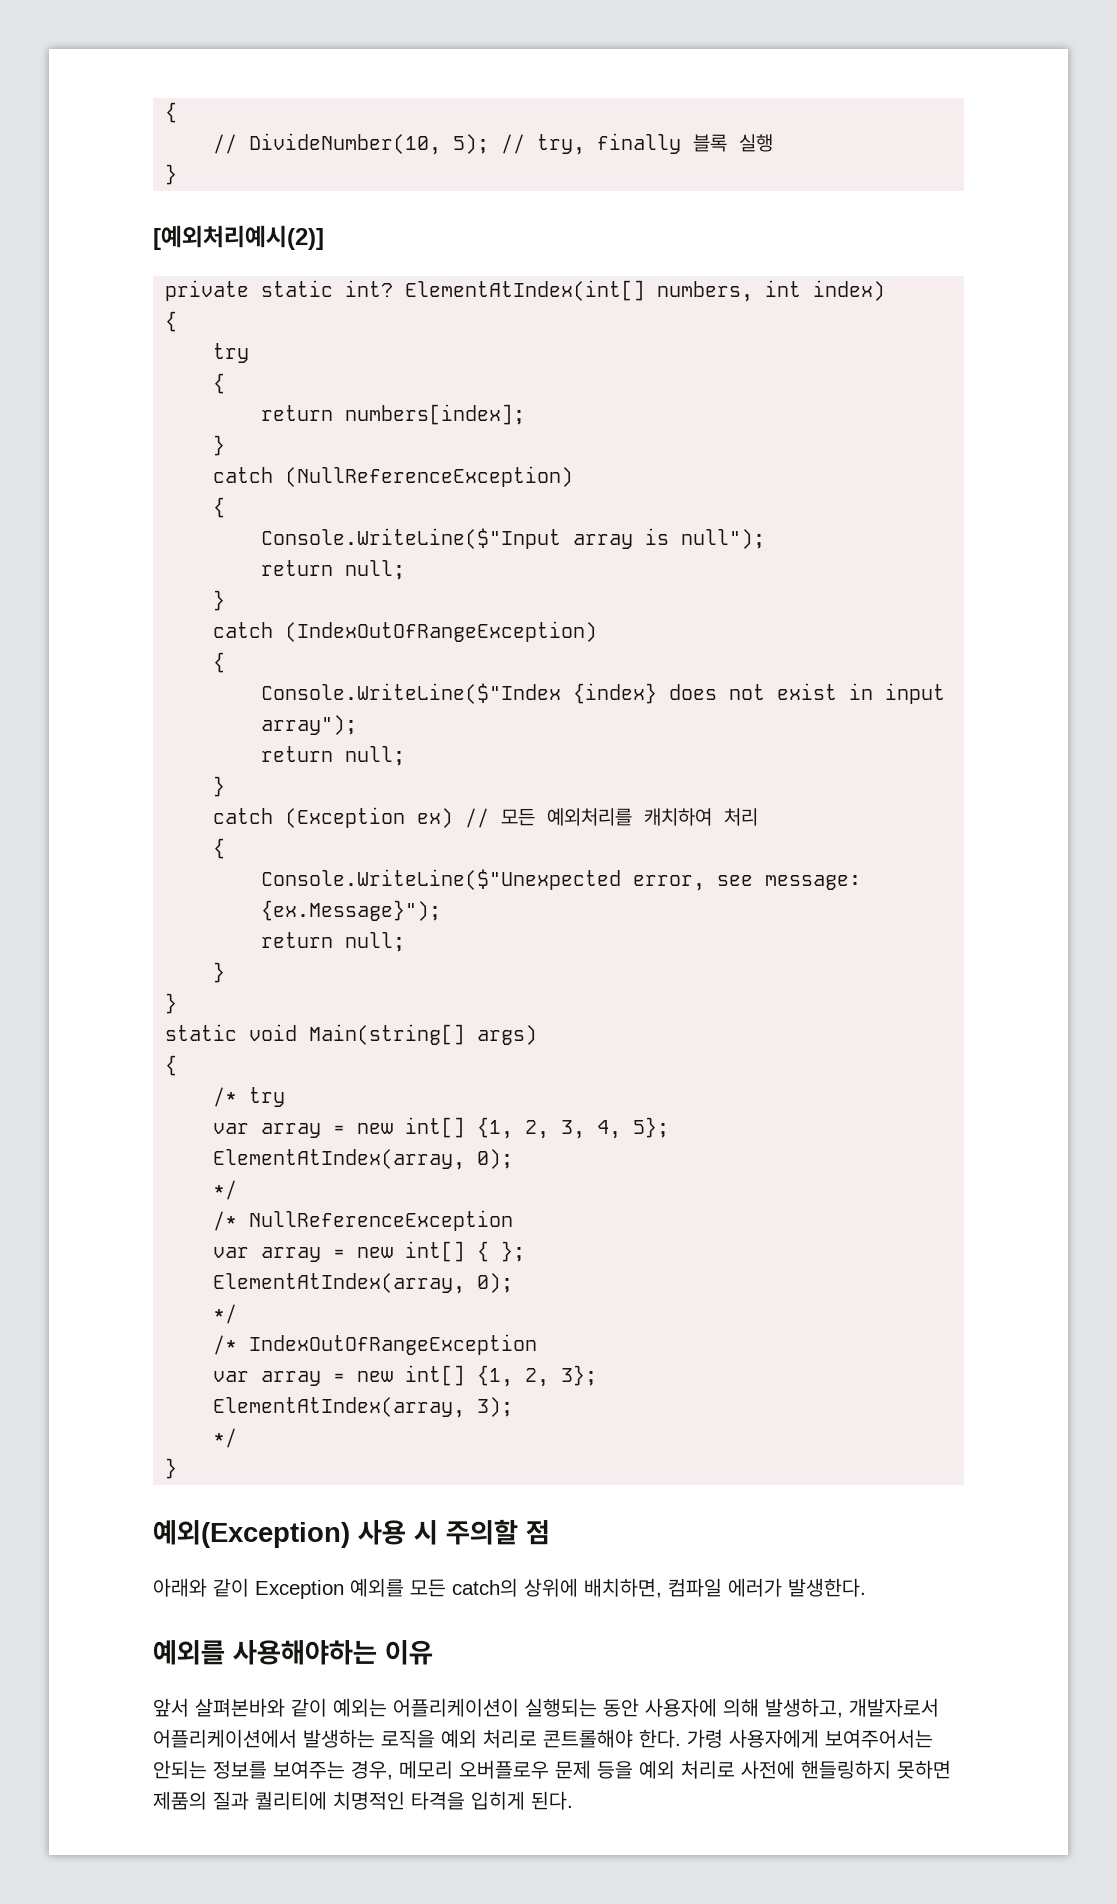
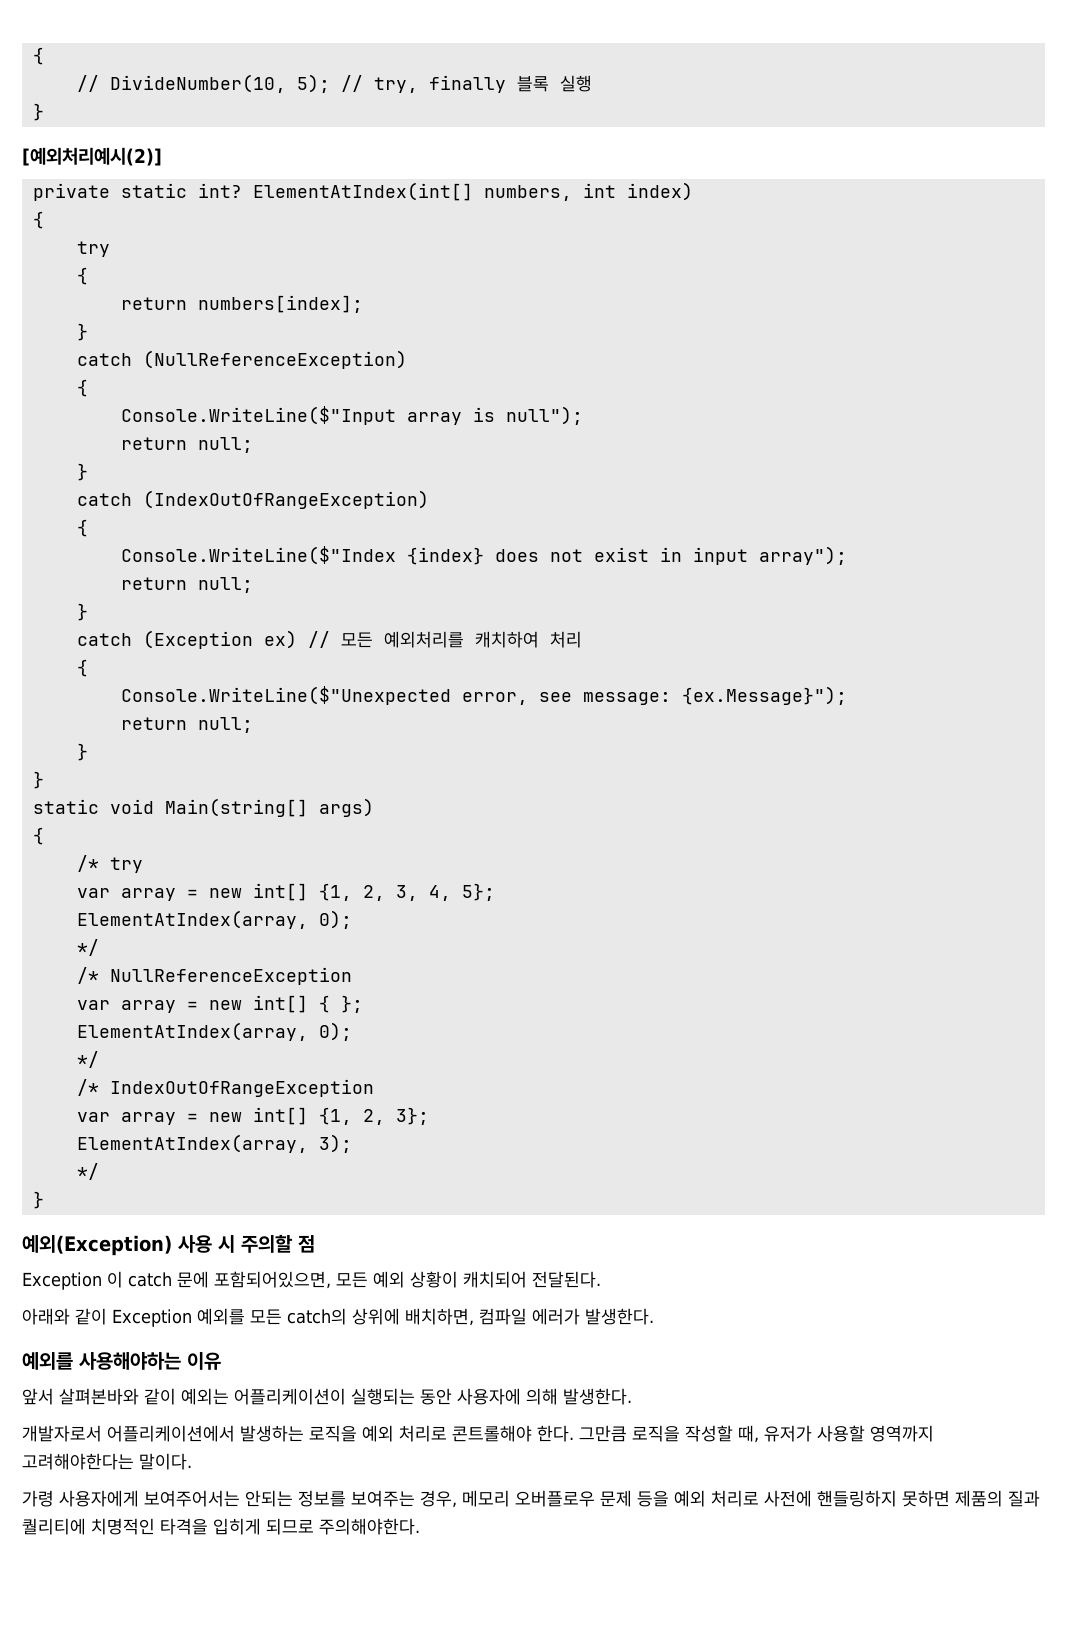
+ Exception 이 catch 문에 포함되어있으면, 모든 예외 상황이 캐치되어 전달된다.
- 앞서 살펴본바와 같이 예외는 어플리케이션이 실행되는 동안 사용자에 의해 발생하고, 개발자로서 어플리케이션에서 발생하는 로직을 예외 처리로 콘트롤해야 한다. 가령 사용자에게 보여주어서는 안되는 정보를 보여주는 경우, 메모리 오버플로우 문제 등을 예외 처리로 사전에 핸들링하지 못하면 제품의 질과 퀄리티에 치명적인 타격을 입히게 된다.
+ 앞서 살펴본바와 같이 예외는 어플리케이션이 실행되는 동안 사용자에 의해 발생한다.
+ 개발자로서 어플리케이션에서 발생하는 로직을 예외 처리로 콘트롤해야 한다. 그만큼 로직을 작성할 때, 유저가 사용할 영역까지 고려해야한다는 말이다.
+ 가령 사용자에게 보여주어서는 안되는 정보를 보여주는 경우, 메모리 오버플로우 문제 등을 예외 처리로 사전에 핸들링하지 못하면 제품의 질과 퀄리티에 치명적인 타격을 입히게 되므로 주의해야한다.

